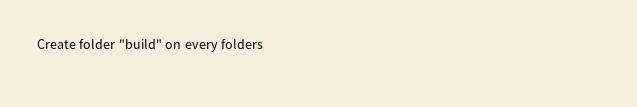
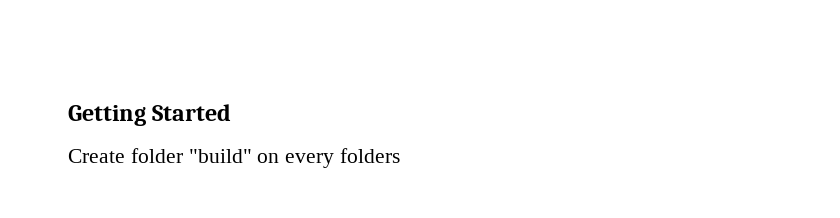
+ Getting Started

